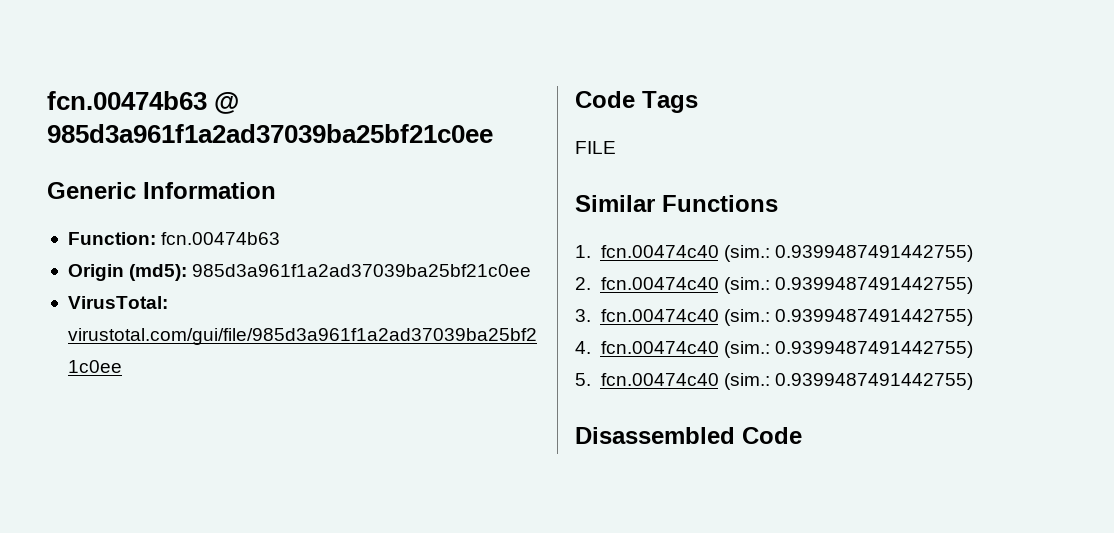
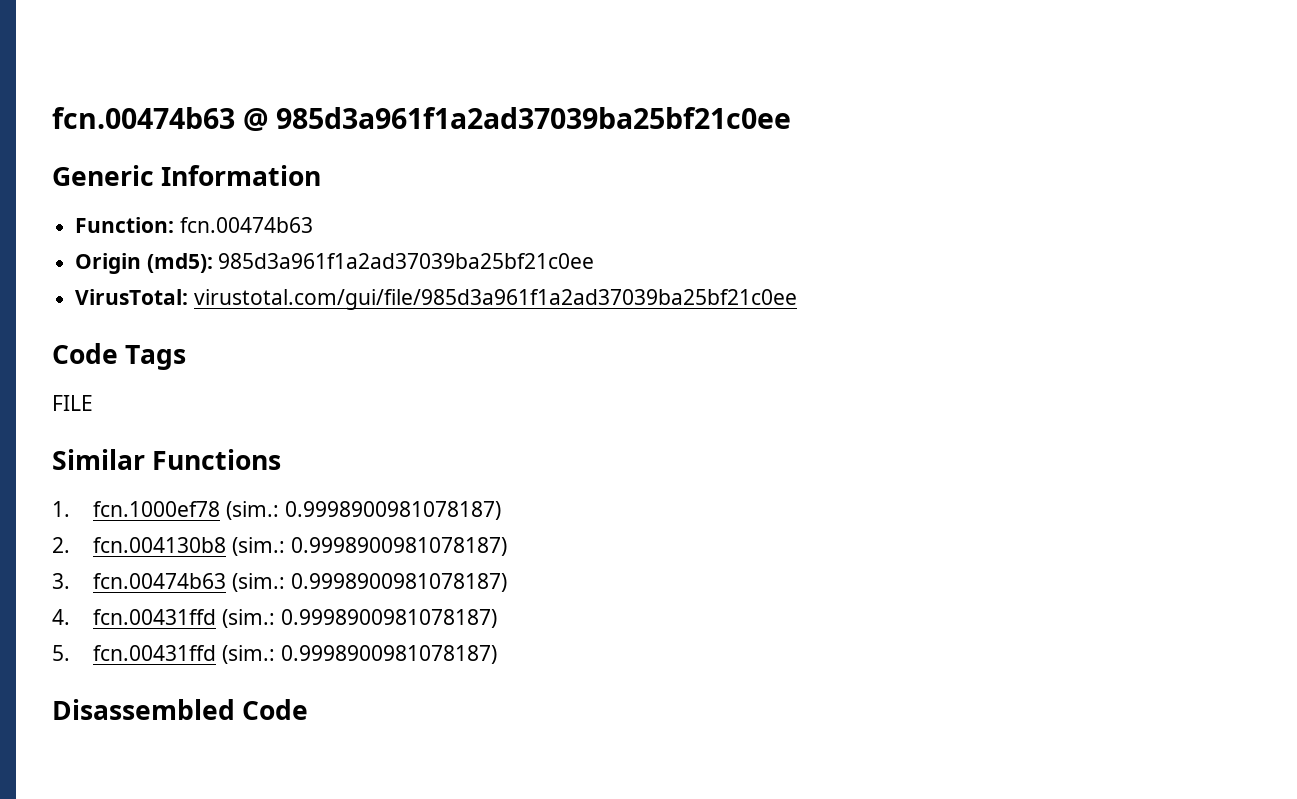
- 1. fcn.00474c40 (sim.: 0.9399487491442755)
- 2. fcn.00474c40 (sim.: 0.9399487491442755)
- 3. fcn.00474c40 (sim.: 0.9399487491442755)
- 4. fcn.00474c40 (sim.: 0.9399487491442755)
- 5. fcn.00474c40 (sim.: 0.9399487491442755)
+ 1. fcn.1000ef78 (sim.: 0.9998900981078187)
+ 2. fcn.004130b8 (sim.: 0.9998900981078187)
+ 3. fcn.00474b63 (sim.: 0.9998900981078187)
+ 4. fcn.00431ffd (sim.: 0.9998900981078187)
+ 5. fcn.00431ffd (sim.: 0.9998900981078187)

